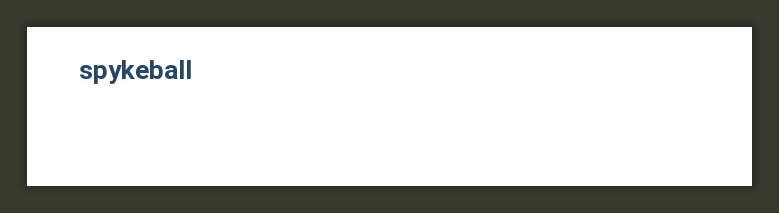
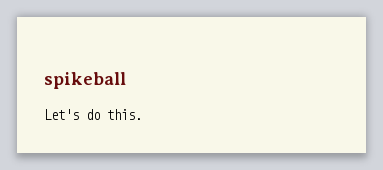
- spykeball
+ spikeball
+ Let's do this.

